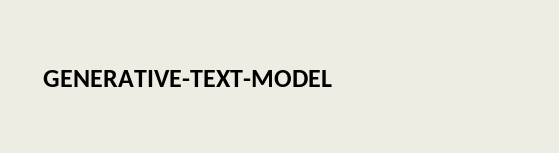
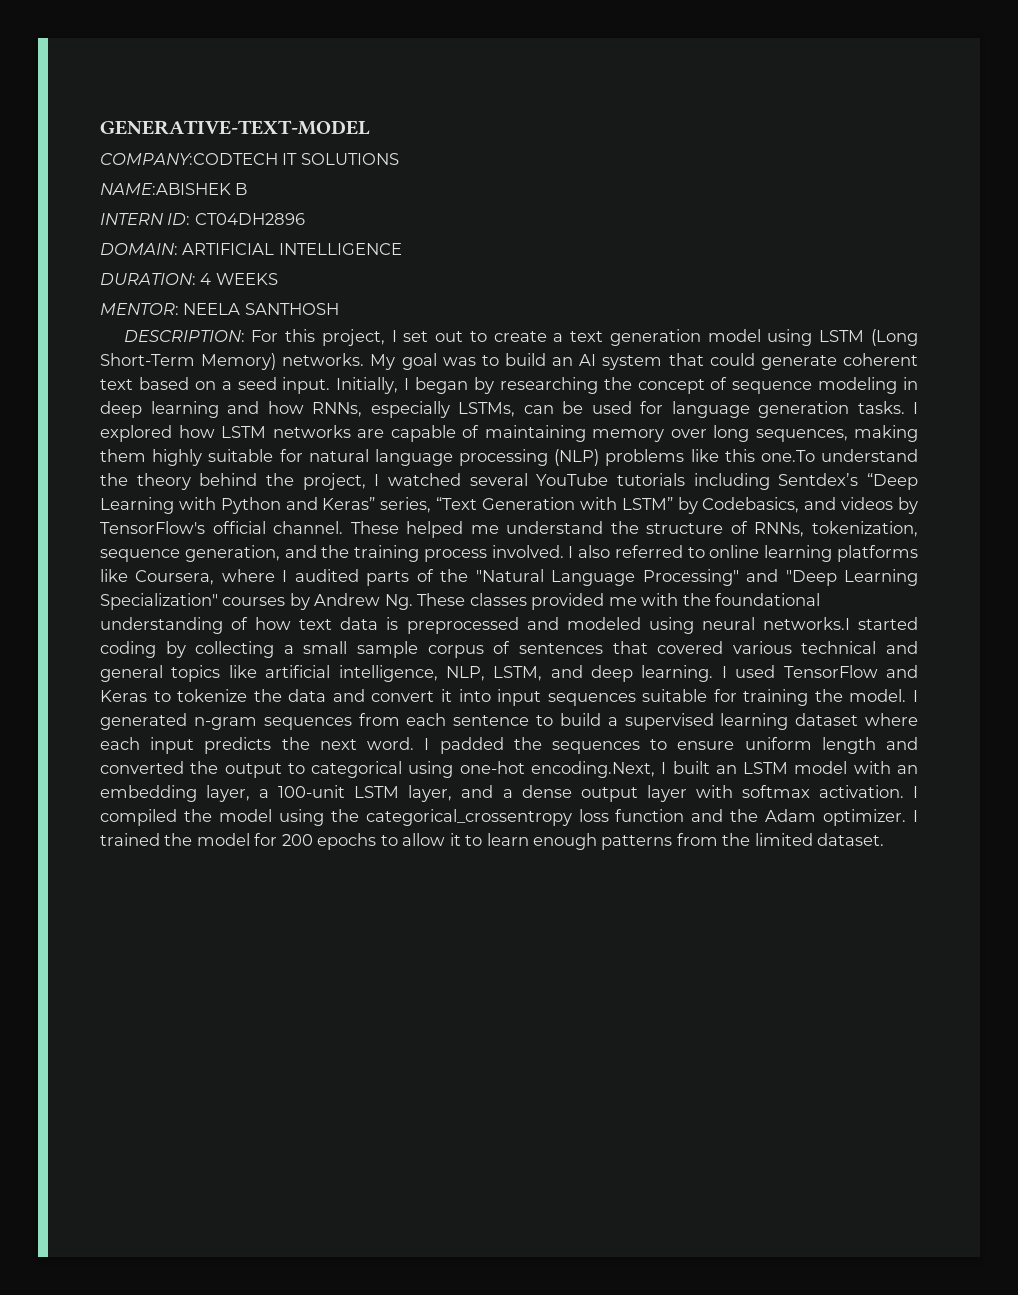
+ COMPANY:CODTECH IT SOLUTIONS
+ NAME:ABISHEK B
+ INTERN ID: CT04DH2896
+ DOMAIN: ARTIFICIAL INTELLIGENCE
+ DURATION: 4 WEEKS
+ MENTOR: NEELA SANTHOSH
+ DESCRIPTION: For this project, I set out to create a text generation model using LSTM (Long Short-Term Memory) networks. My goal was to build an AI system that could generate coherent text based on a seed input. Initially, I began by researching the concept of sequence modeling in deep learning and how RNNs, especially LSTMs, can be used for language generation tasks. I explored how LSTM networks are capable of maintaining memory over long sequences, making them highly suitable for natural language processing (NLP) problems like this one.To understand the theory behind the project, I watched several YouTube tutorials including Sentdex’s “Deep Learning with Python and Keras” series, “Text Generation with LSTM” by Codebasics, and videos by TensorFlow's official channel. These helped me understand the structure of RNNs, tokenization, sequence generation, and the training process involved. I also referred to online learning platforms like Coursera, where I audited parts of the "Natural Language Processing" and "Deep Learning Specialization" courses by Andrew Ng. These classes provided me with the foundational understanding of how text data is preprocessed and modeled using neural networks.I started coding by collecting a small sample corpus of sentences that covered various technical and general topics like artificial intelligence, NLP, LSTM, and deep learning. I used TensorFlow and Keras to tokenize the data and convert it into input sequences suitable for training the model. I generated n-gram sequences from each sentence to build a supervised learning dataset where each input predicts the next word. I padded the sequences to ensure uniform length and converted the output to categorical using one-hot encoding.Next, I built an LSTM model with an embedding layer, a 100-unit LSTM layer, and a dense output layer with softmax activation. I compiled the model using the categorical_crossentropy loss function and the Adam optimizer. I trained the model for 200 epochs to allow it to learn enough patterns from the limited dataset.

